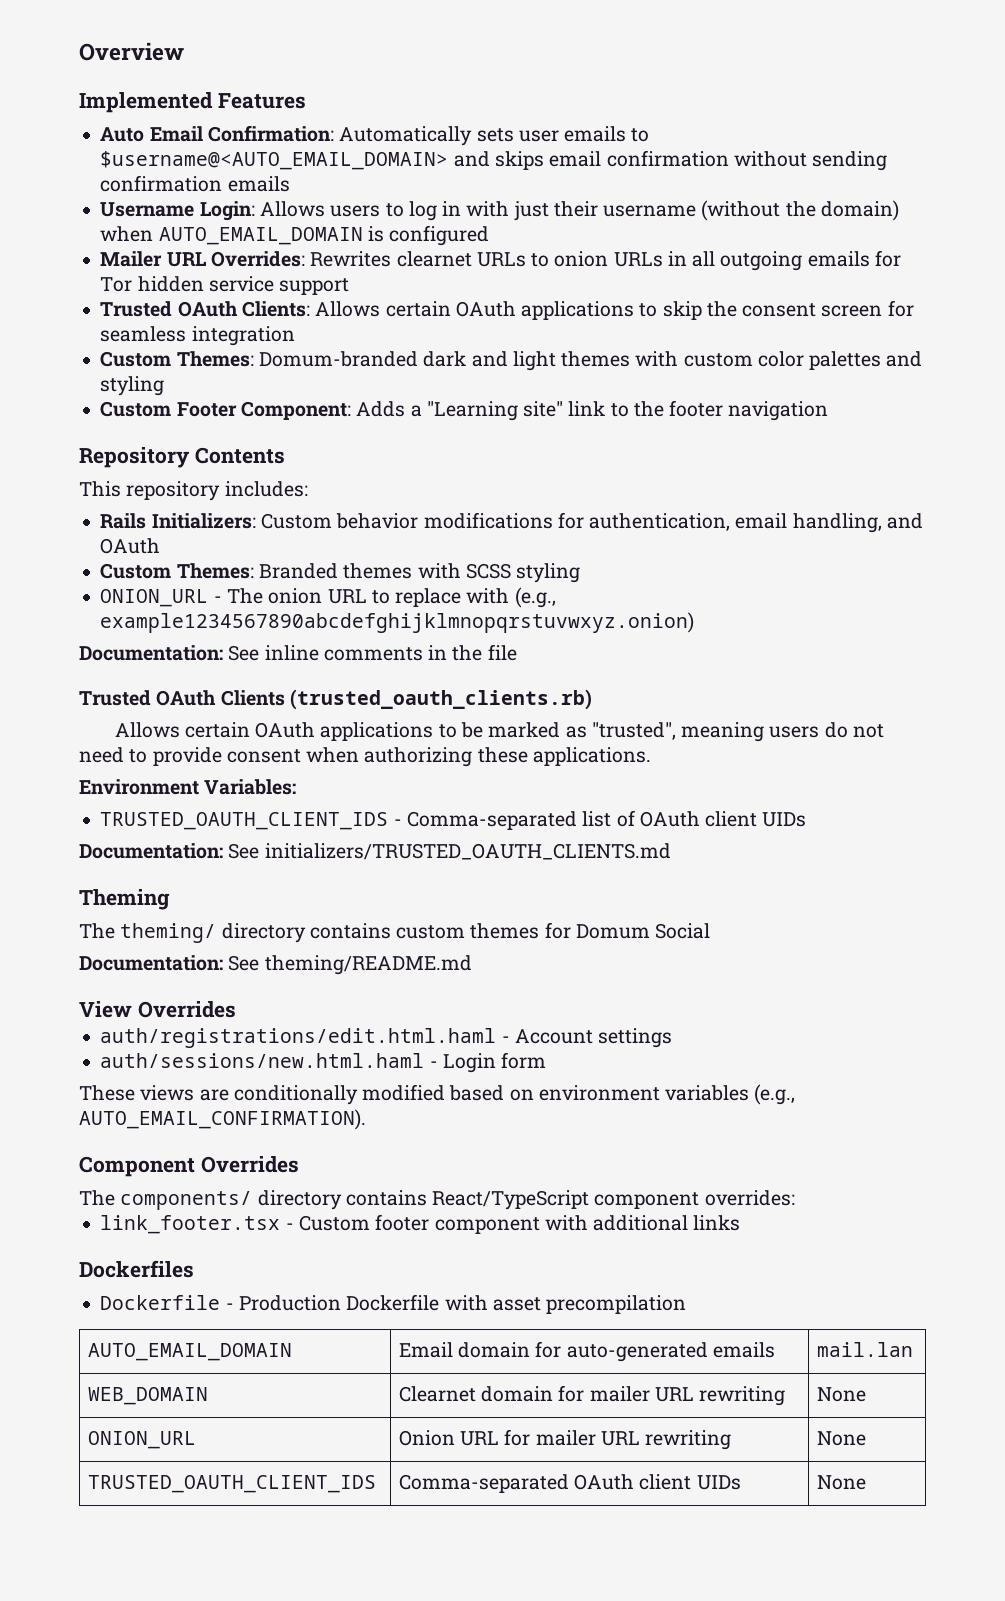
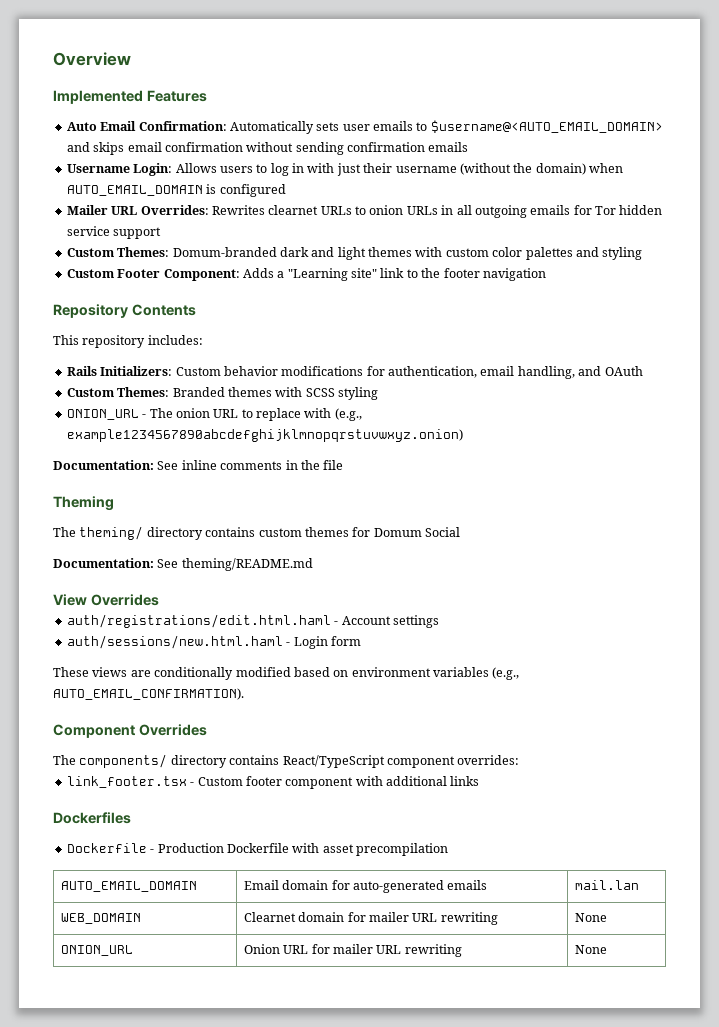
- Trusted OAuth Clients: Allows certain OAuth applications to skip the consent screen for seamless integration
- Trusted OAuth Clients (trusted_oauth_clients.rb)
- Allows certain OAuth applications to be marked as "trusted", meaning users do not need to provide consent when authorizing these applications.
- Environment Variables:
- TRUSTED_OAUTH_CLIENT_IDS - Comma-separated list of OAuth client UIDs
- Documentation: See initializers/TRUSTED_OAUTH_CLIENTS.md
- TRUSTED_OAUTH_CLIENT_IDS | Comma-separated OAuth client UIDs | None

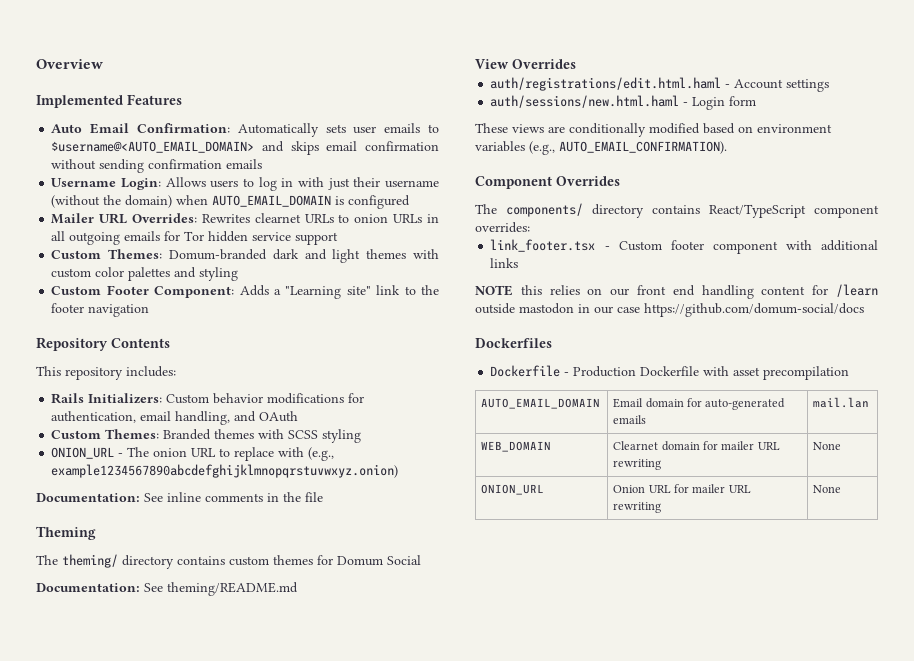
+ NOTE this relies on our front end handling content for /learn outside mastodon in our case https://github.com/domum-social/docs

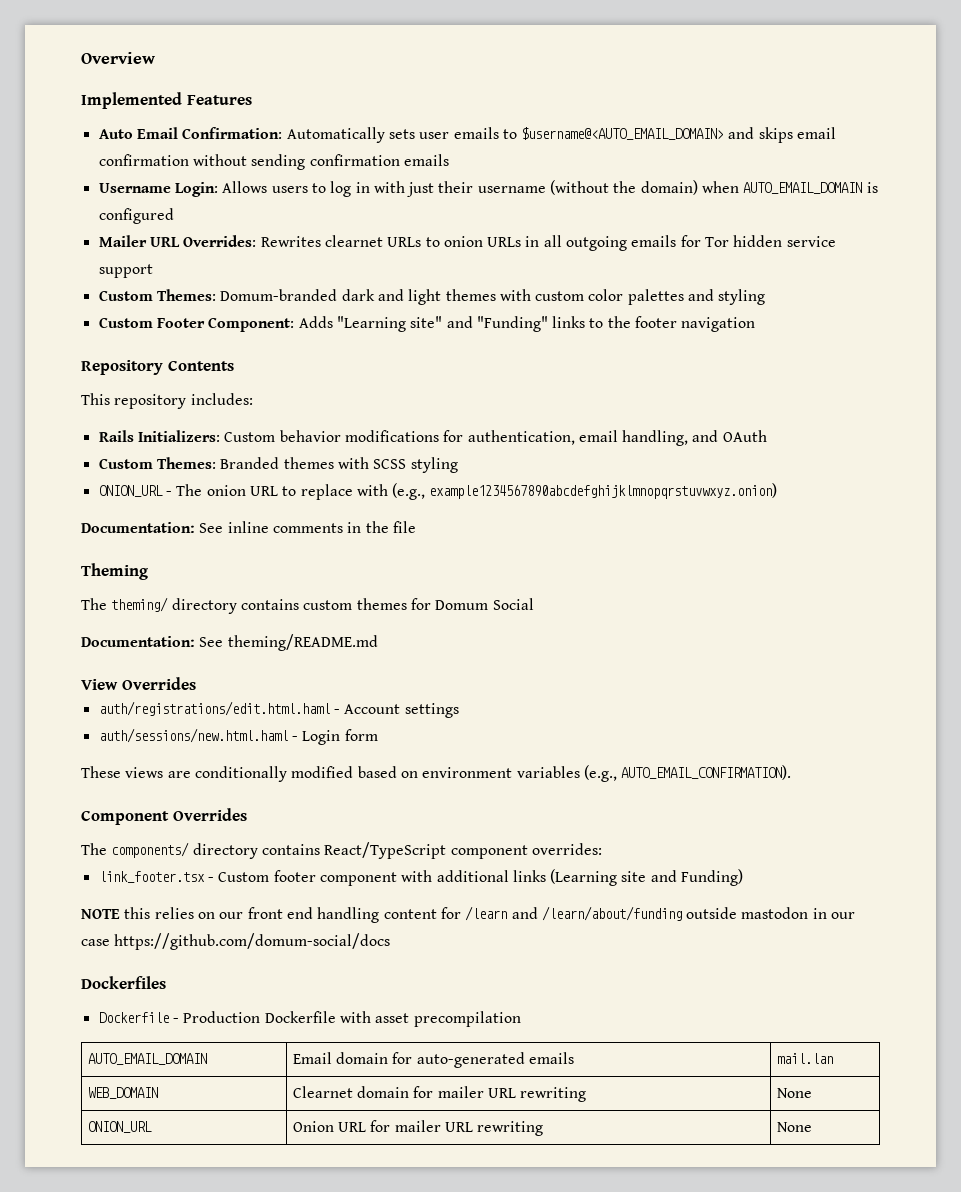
- Custom Footer Component: Adds a "Learning site" link to the footer navigation
+ Custom Footer Component: Adds "Learning site" and "Funding" links to the footer navigation
- link_footer.tsx - Custom footer component with additional links
+ link_footer.tsx - Custom footer component with additional links (Learning site and Funding)
- NOTE this relies on our front end handling content for /learn outside mastodon in our case https://github.com/domum-social/docs
+ NOTE this relies on our front end handling content for /learn and /learn/about/funding outside mastodon in our case https://github.com/domum-social/docs

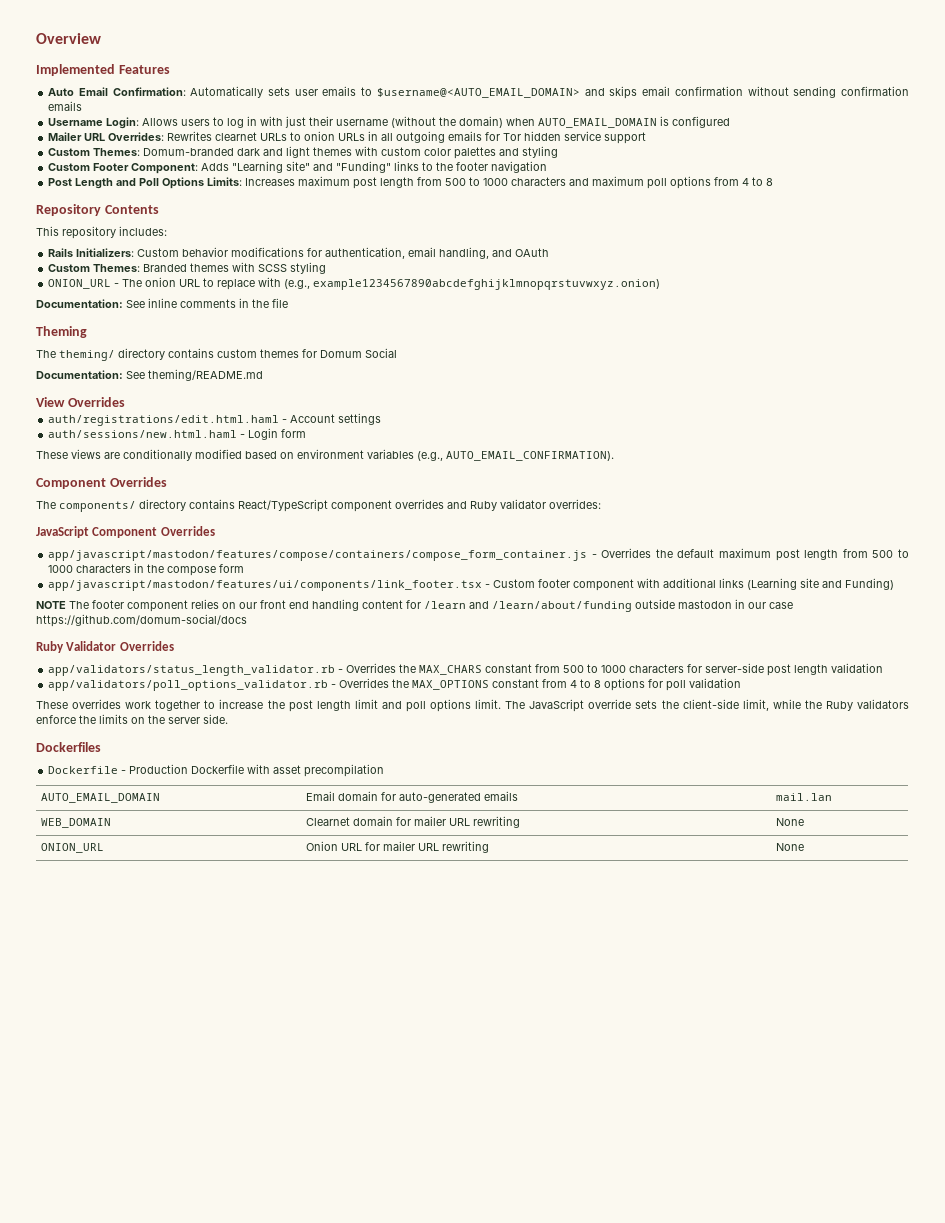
+ Post Length and Poll Options Limits: Increases maximum post length from 500 to 1000 characters and maximum poll options from 4 to 8
- The components/ directory contains React/TypeScript component overrides:
- link_footer.tsx - Custom footer component with additional links (Learning site and Funding)
+ The components/ directory contains React/TypeScript component overrides and Ruby validator overrides:
+ JavaScript Component Overrides
+ app/javascript/mastodon/features/compose/containers/compose_form_container.js - Overrides the default maximum post length from 500 to 1000 characters in the compose form
+ app/javascript/mastodon/features/ui/components/link_footer.tsx - Custom footer component with additional links (Learning site and Funding)
- NOTE this relies on our front end handling content for /learn and /learn/about/funding outside mastodon in our case https://github.com/domum-social/docs
+ NOTE The footer component relies on our front end handling content for /learn and /learn/about/funding outside mastodon in our case https://github.com/domum-social/docs
+ Ruby Validator Overrides
+ app/validators/status_length_validator.rb - Overrides the MAX_CHARS constant from 500 to 1000 characters for server-side post length validation
+ app/validators/poll_options_validator.rb - Overrides the MAX_OPTIONS constant from 4 to 8 options for poll validation
+ These overrides work together to increase the post length limit and poll options limit. The JavaScript override sets the client-side limit, while the Ruby validators enforce the limits on the server side.

